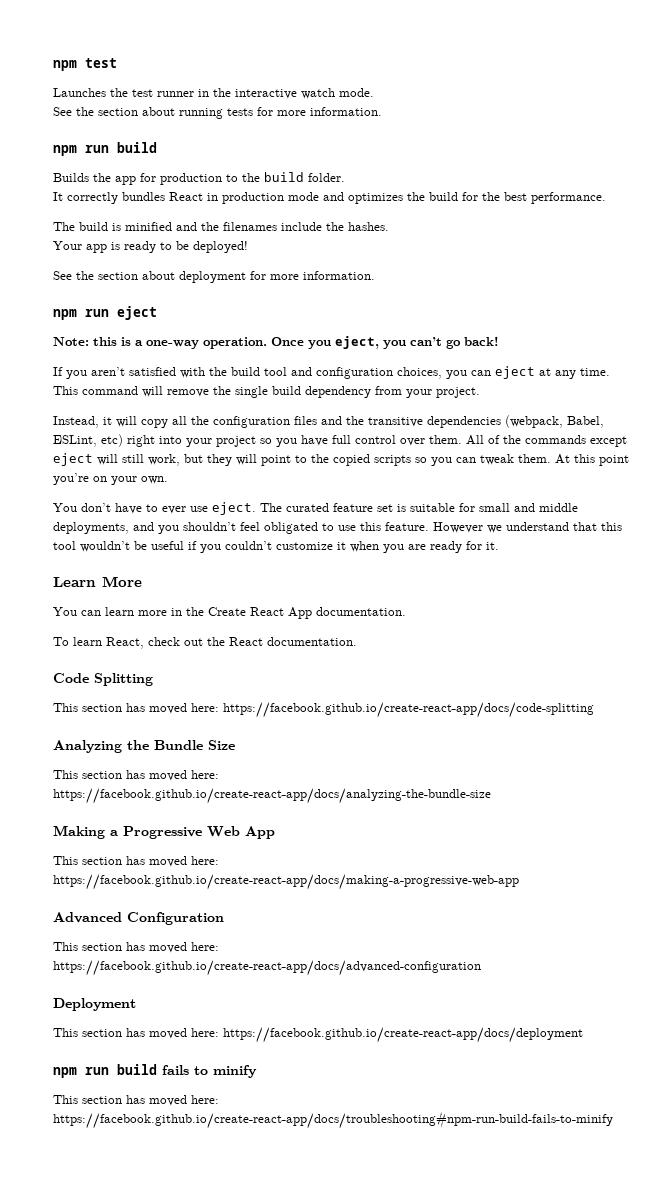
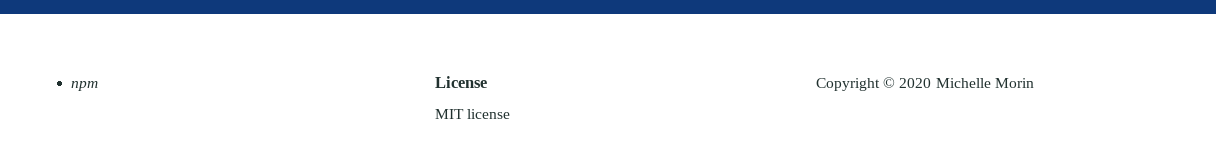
- npm test
- Launches the test runner in the interactive watch mode.
- See the section about running tests for more information.
- npm run build
- Builds the app for production to the build folder.
- It correctly bundles React in production mode and optimizes the build for the best performance.
- The build is minified and the filenames include the hashes.
- Your app is ready to be deployed!
- See the section about deployment for more information.
- npm run eject
- Note: this is a one-way operation. Once you eject, you can’t go back!
- If you aren’t satisfied with the build tool and configuration choices, you can eject at any time. This command will remove the single build dependency from your project.
- Instead, it will copy all the configuration files and the transitive dependencies (webpack, Babel, ESLint, etc) right into your project so you have full control over them. All of the commands except eject will still work, but they will point to the copied scripts so you can tweak them. At this point you’re on your own.
- You don’t have to ever use eject. The curated feature set is suitable for small and middle deployments, and you shouldn’t feel obligated to use this feature. However we understand that this tool wouldn’t be useful if you couldn’t customize it when you are ready for it.
- Learn More
- You can learn more in the Create React App documentation.
- To learn React, check out the React documentation.
- Code Splitting
- This section has moved here: https://facebook.github.io/create-react-app/docs/code-splitting
- Analyzing the Bundle Size
- This section has moved here: https://facebook.github.io/create-react-app/docs/analyzing-the-bundle-size
- Making a Progressive Web App
- This section has moved here: https://facebook.github.io/create-react-app/docs/making-a-progressive-web-app
- Advanced Configuration
- This section has moved here: https://facebook.github.io/create-react-app/docs/advanced-configuration
- Deployment
- This section has moved here: https://facebook.github.io/create-react-app/docs/deployment
- npm run build fails to minify
- This section has moved here: https://facebook.github.io/create-react-app/docs/troubleshooting#npm-run-build-fails-to-minify
+ npm
+ License
+ MIT license
+ Copyright © 2020 Michelle Morin

